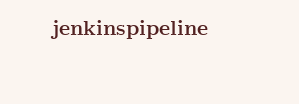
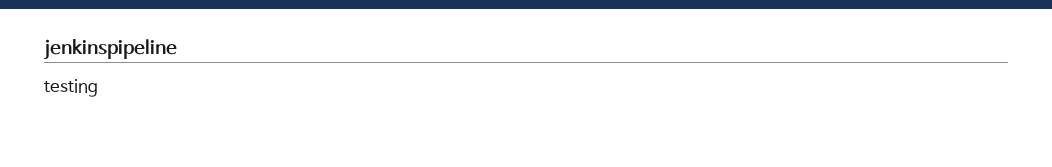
+ testing

